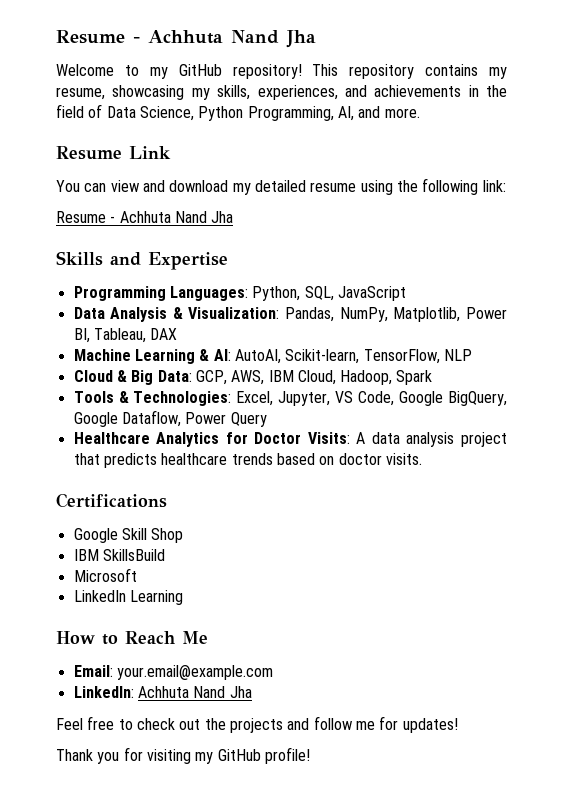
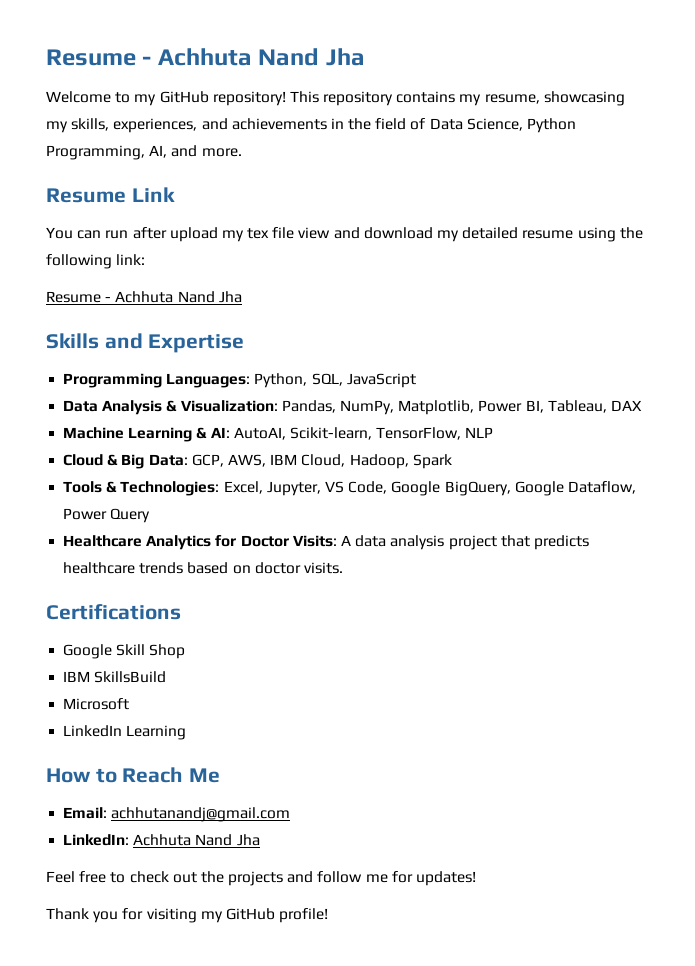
- You can view and download my detailed resume using the following link:
+ You can run after upload my tex file view and download my detailed resume using the following link:
- Email: your.email@example.com
+ Email: achhutanandj@gmail.com

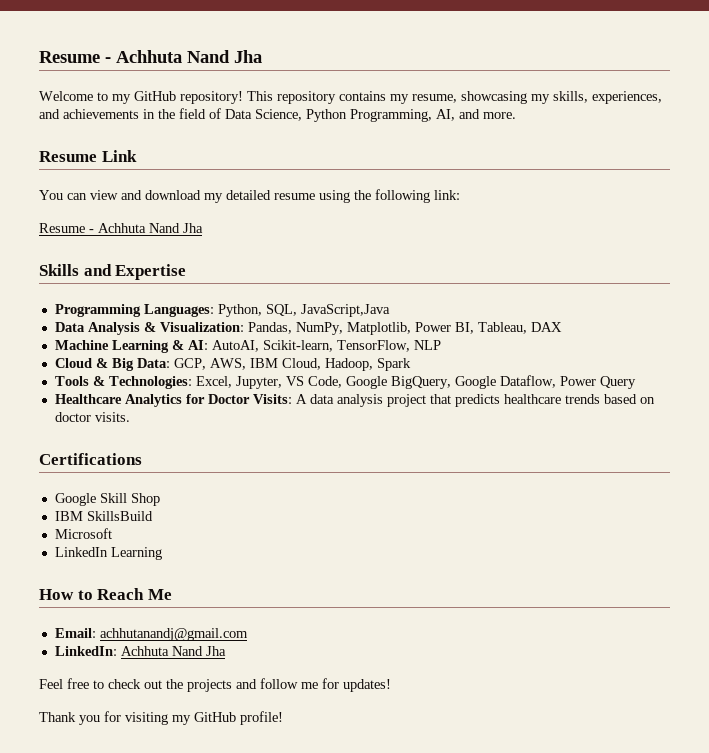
- You can run after upload my tex file view and download my detailed resume using the following link:
+ You can view and download my detailed resume using the following link:
- Programming Languages: Python, SQL, JavaScript
+ Programming Languages: Python, SQL, JavaScript,Java

